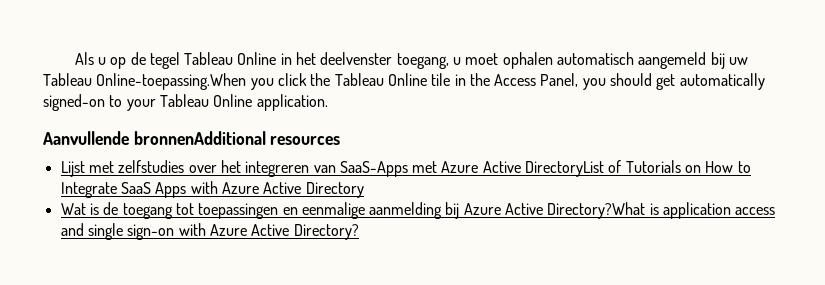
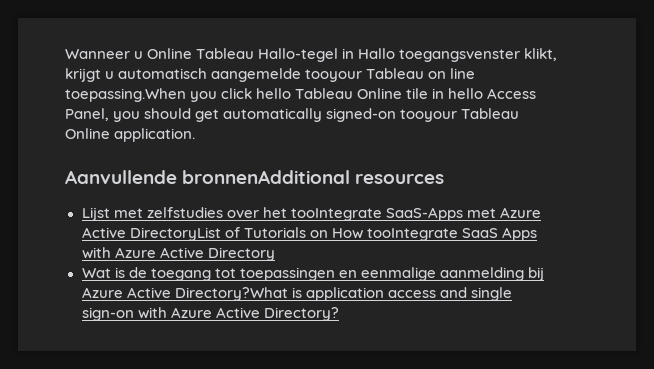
- Als u op de tegel Tableau Online in het deelvenster toegang, u moet ophalen automatisch aangemeld bij uw Tableau Online-toepassing.When you click the Tableau Online tile in the Access Panel, you should get automatically signed-on to your Tableau Online application.
+ Wanneer u Online Tableau Hallo-tegel in Hallo toegangsvenster klikt, krijgt u automatisch aangemelde tooyour Tableau on line toepassing.When you click hello Tableau Online tile in hello Access Panel, you should get automatically signed-on tooyour Tableau Online application.
- Lijst met zelfstudies over het integreren van SaaS-Apps met Azure Active DirectoryList of Tutorials on How to Integrate SaaS Apps with Azure Active Directory
+ Lijst met zelfstudies over het tooIntegrate SaaS-Apps met Azure Active DirectoryList of Tutorials on How tooIntegrate SaaS Apps with Azure Active Directory

